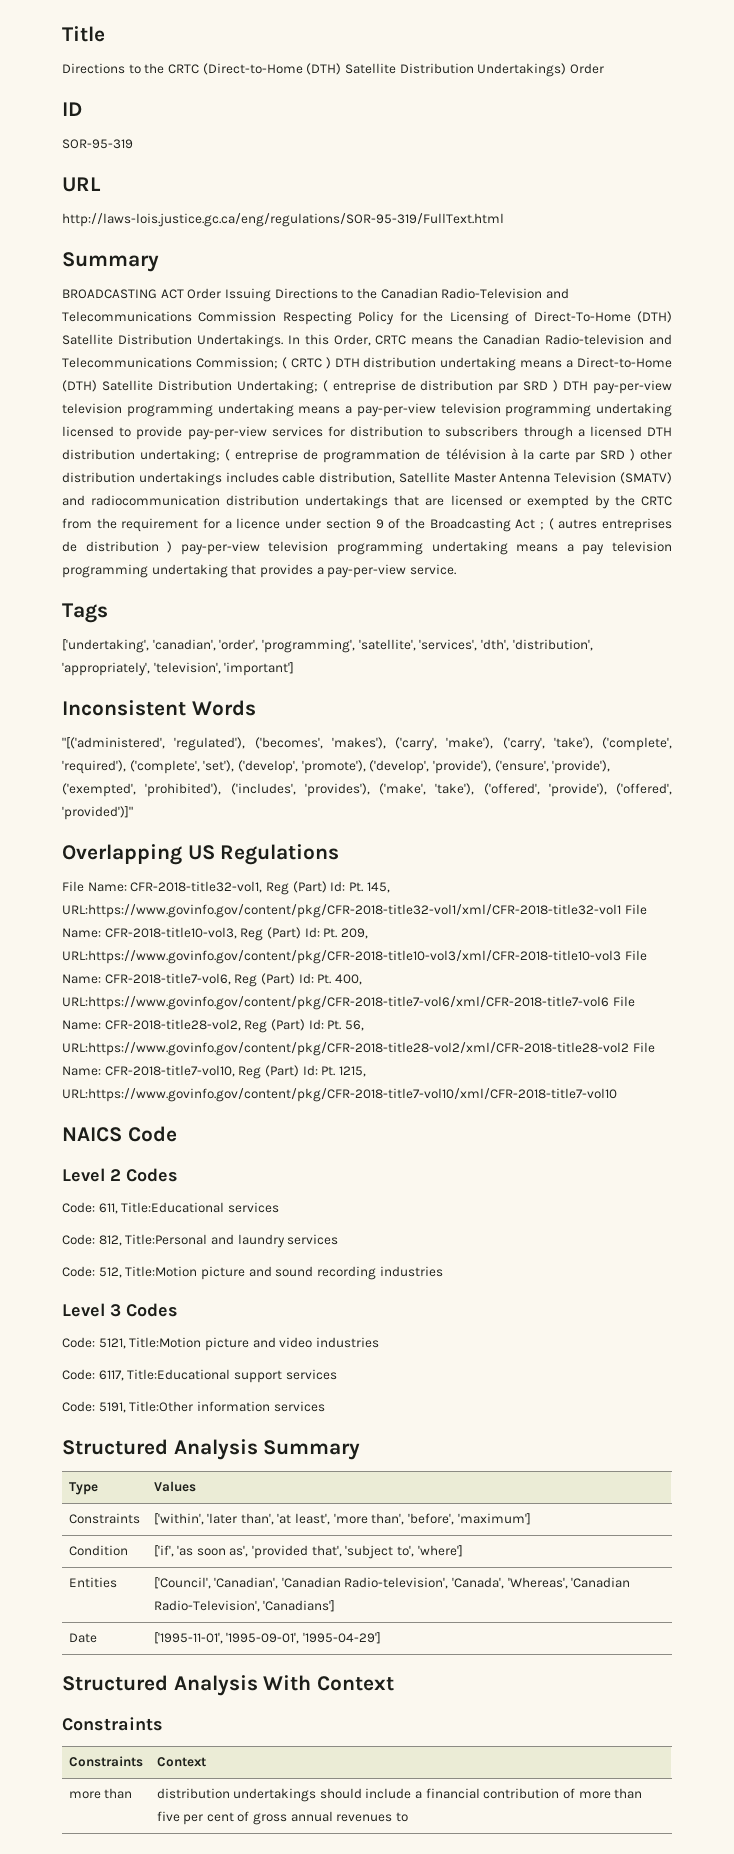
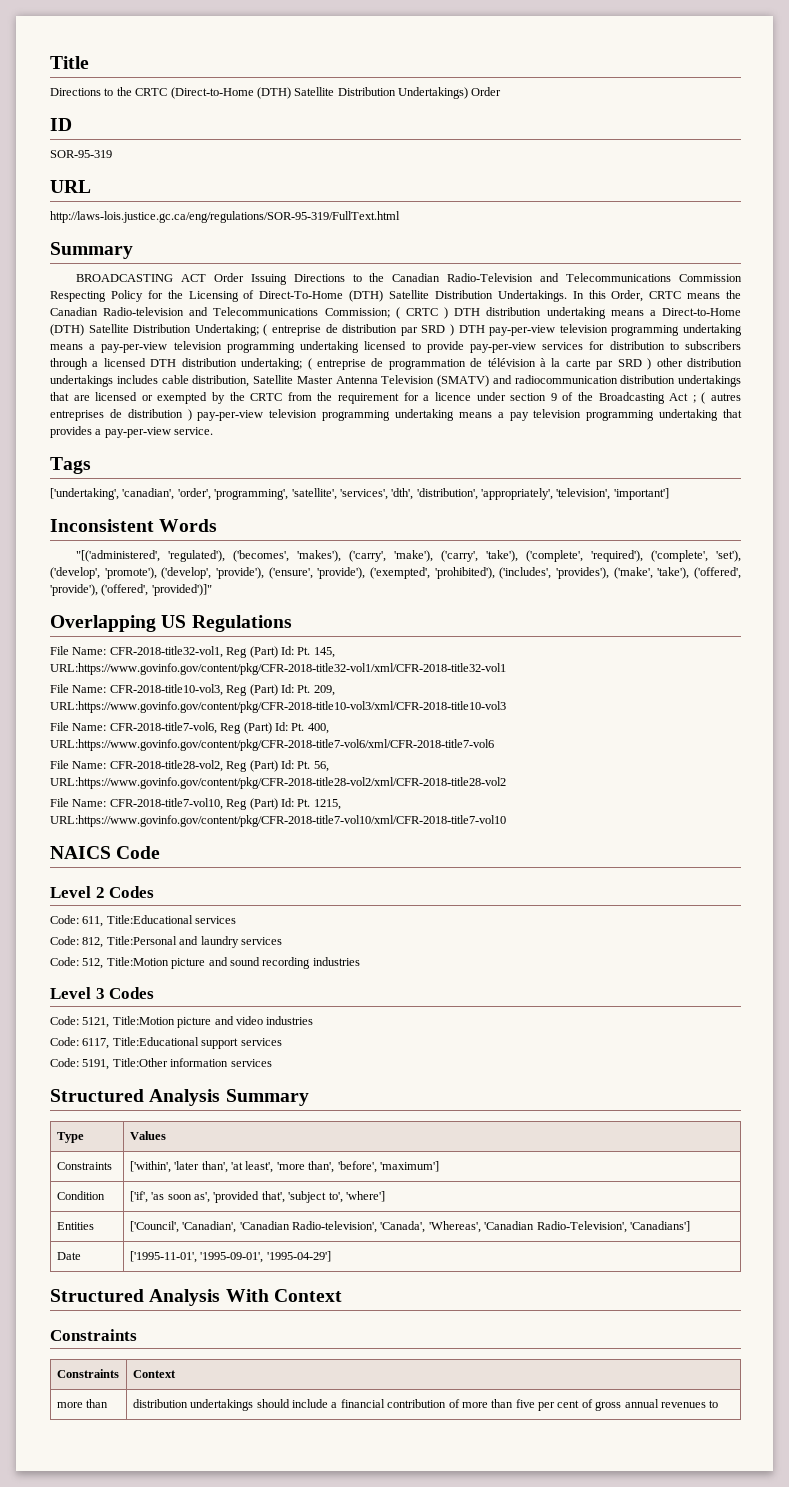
- File Name: CFR-2018-title32-vol1, Reg (Part) Id: Pt. 145, URL:https://www.govinfo.gov/content/pkg/CFR-2018-title32-vol1/xml/CFR-2018-title32-vol1 File Name: CFR-2018-title10-vol3, Reg (Part) Id: Pt. 209, URL:https://www.govinfo.gov/content/pkg/CFR-2018-title10-vol3/xml/CFR-2018-title10-vol3 File Name: CFR-2018-title7-vol6, Reg (Part) Id: Pt. 400, URL:https://www.govinfo.gov/content/pkg/CFR-2018-title7-vol6/xml/CFR-2018-title7-vol6 File Name: CFR-2018-title28-vol2, Reg (Part) Id: Pt. 56, URL:https://www.govinfo.gov/content/pkg/CFR-2018-title28-vol2/xml/CFR-2018-title28-vol2 File Name: CFR-2018-title7-vol10, Reg (Part) Id: Pt. 1215, URL:https://www.govinfo.gov/content/pkg/CFR-2018-title7-vol10/xml/CFR-2018-title7-vol10
+ File Name: CFR-2018-title32-vol1, Reg (Part) Id: Pt. 145, URL:https://www.govinfo.gov/content/pkg/CFR-2018-title32-vol1/xml/CFR-2018-title32-vol1
+ File Name: CFR-2018-title10-vol3, Reg (Part) Id: Pt. 209, URL:https://www.govinfo.gov/content/pkg/CFR-2018-title10-vol3/xml/CFR-2018-title10-vol3
+ File Name: CFR-2018-title7-vol6, Reg (Part) Id: Pt. 400, URL:https://www.govinfo.gov/content/pkg/CFR-2018-title7-vol6/xml/CFR-2018-title7-vol6
+ File Name: CFR-2018-title28-vol2, Reg (Part) Id: Pt. 56, URL:https://www.govinfo.gov/content/pkg/CFR-2018-title28-vol2/xml/CFR-2018-title28-vol2
+ File Name: CFR-2018-title7-vol10, Reg (Part) Id: Pt. 1215, URL:https://www.govinfo.gov/content/pkg/CFR-2018-title7-vol10/xml/CFR-2018-title7-vol10

